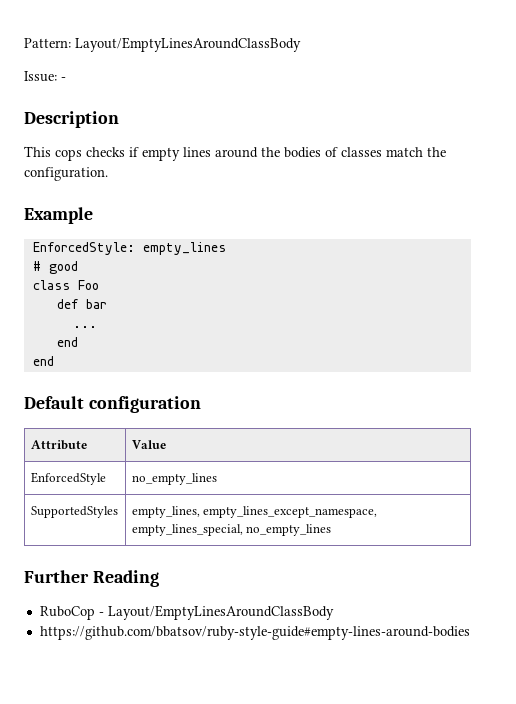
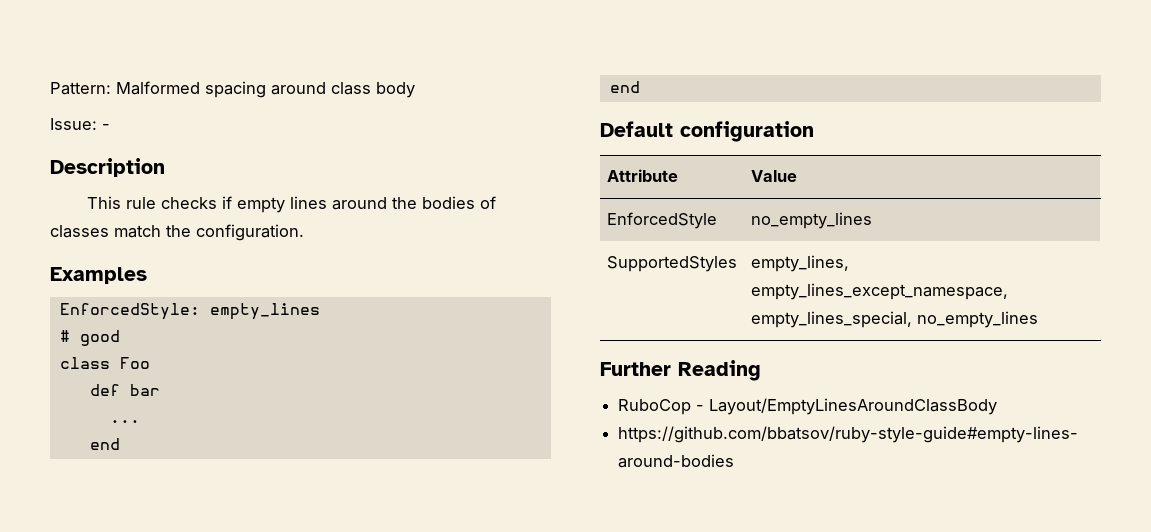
- Pattern: Layout/EmptyLinesAroundClassBody
+ Pattern: Malformed spacing around class body
- This cops checks if empty lines around the bodies of classes match the configuration.
+ This rule checks if empty lines around the bodies of classes match the configuration.
- Example
+ Examples

